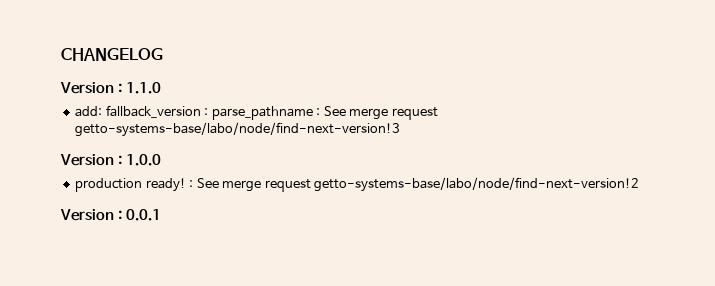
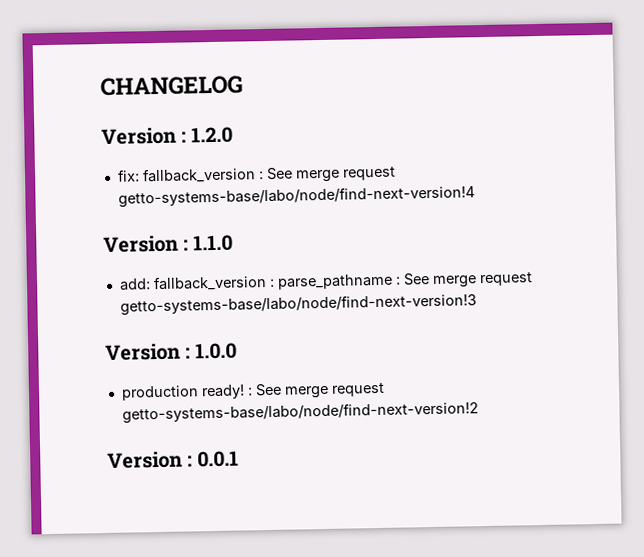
+ Version : 1.2.0
+ fix: fallback_version : See merge request getto-systems-base/labo/node/find-next-version!4

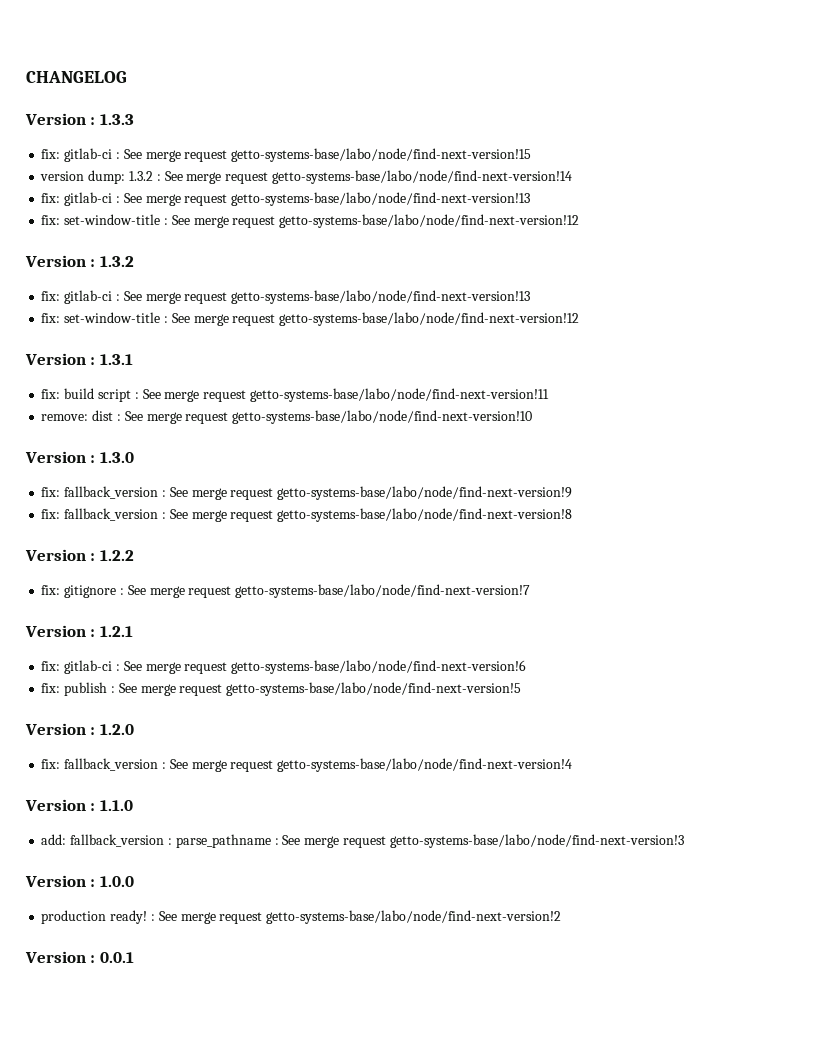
+ Version : 1.3.3
+ fix: gitlab-ci : See merge request getto-systems-base/labo/node/find-next-version!15
+ version dump: 1.3.2 : See merge request getto-systems-base/labo/node/find-next-version!14
+ fix: gitlab-ci : See merge request getto-systems-base/labo/node/find-next-version!13
+ fix: set-window-title : See merge request getto-systems-base/labo/node/find-next-version!12
+ Version : 1.3.2
+ fix: gitlab-ci : See merge request getto-systems-base/labo/node/find-next-version!13
+ fix: set-window-title : See merge request getto-systems-base/labo/node/find-next-version!12
+ Version : 1.3.1
+ fix: build script : See merge request getto-systems-base/labo/node/find-next-version!11
+ remove: dist : See merge request getto-systems-base/labo/node/find-next-version!10
+ Version : 1.3.0
+ fix: fallback_version : See merge request getto-systems-base/labo/node/find-next-version!9
+ fix: fallback_version : See merge request getto-systems-base/labo/node/find-next-version!8
+ Version : 1.2.2
+ fix: gitignore : See merge request getto-systems-base/labo/node/find-next-version!7
+ Version : 1.2.1
+ fix: gitlab-ci : See merge request getto-systems-base/labo/node/find-next-version!6
+ fix: publish : See merge request getto-systems-base/labo/node/find-next-version!5

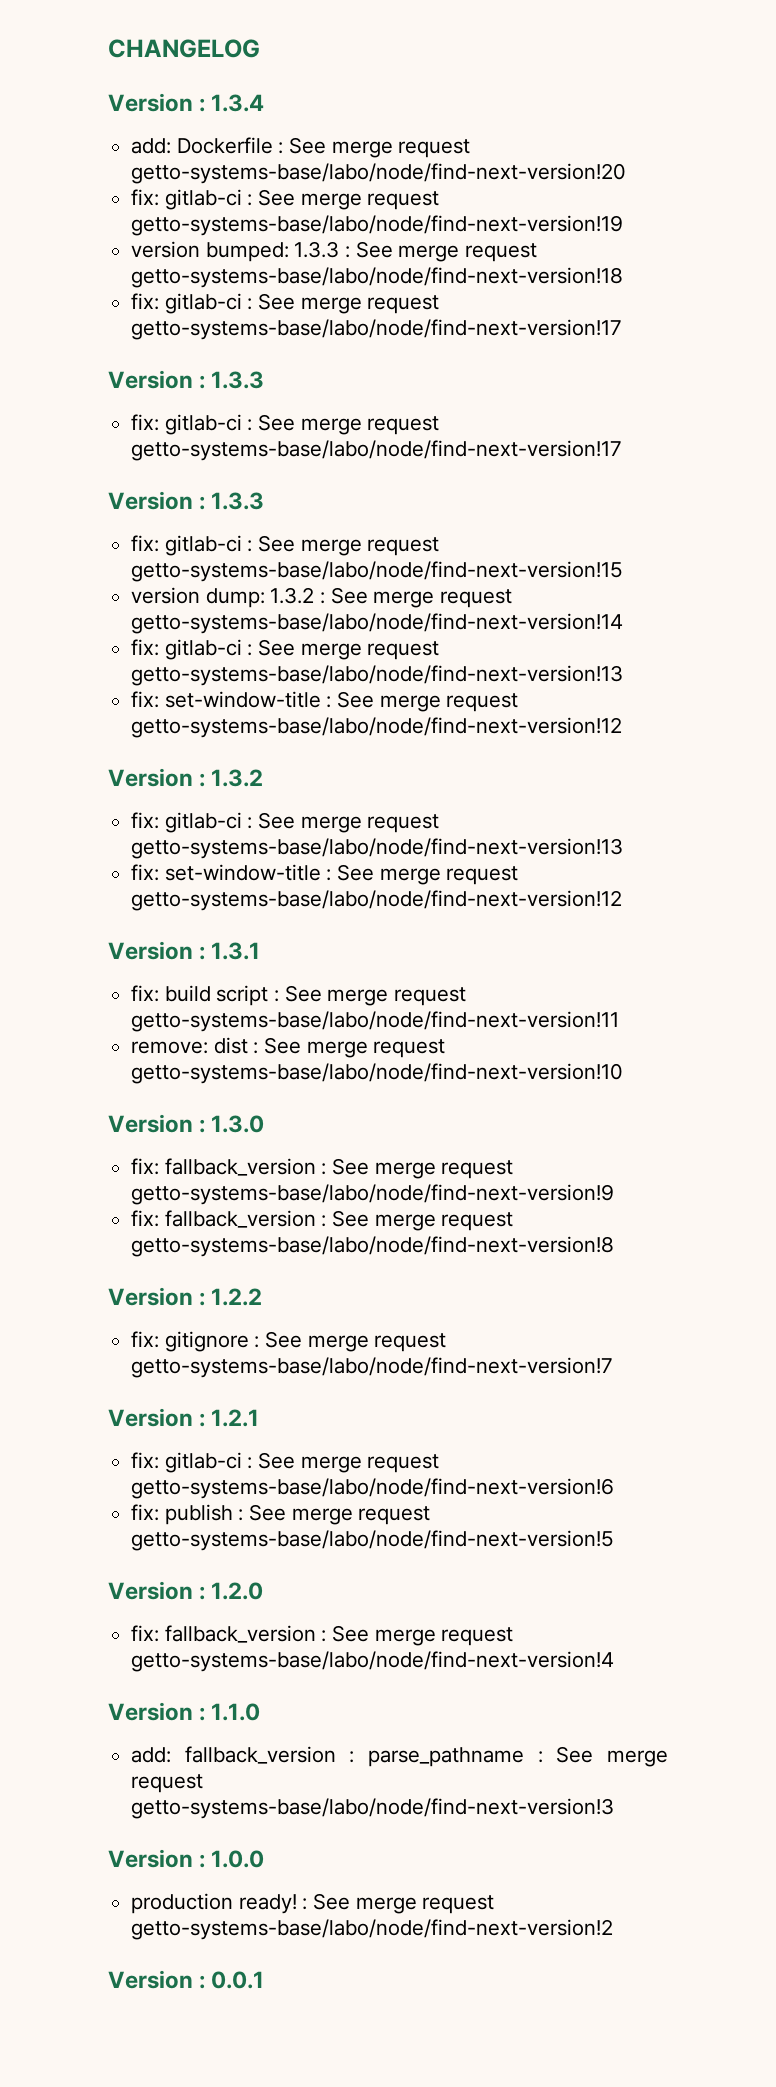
+ Version : 1.3.4
+ add: Dockerfile : See merge request getto-systems-base/labo/node/find-next-version!20
+ fix: gitlab-ci : See merge request getto-systems-base/labo/node/find-next-version!19
+ version bumped: 1.3.3 : See merge request getto-systems-base/labo/node/find-next-version!18
+ fix: gitlab-ci : See merge request getto-systems-base/labo/node/find-next-version!17
+ Version : 1.3.3
+ fix: gitlab-ci : See merge request getto-systems-base/labo/node/find-next-version!17

